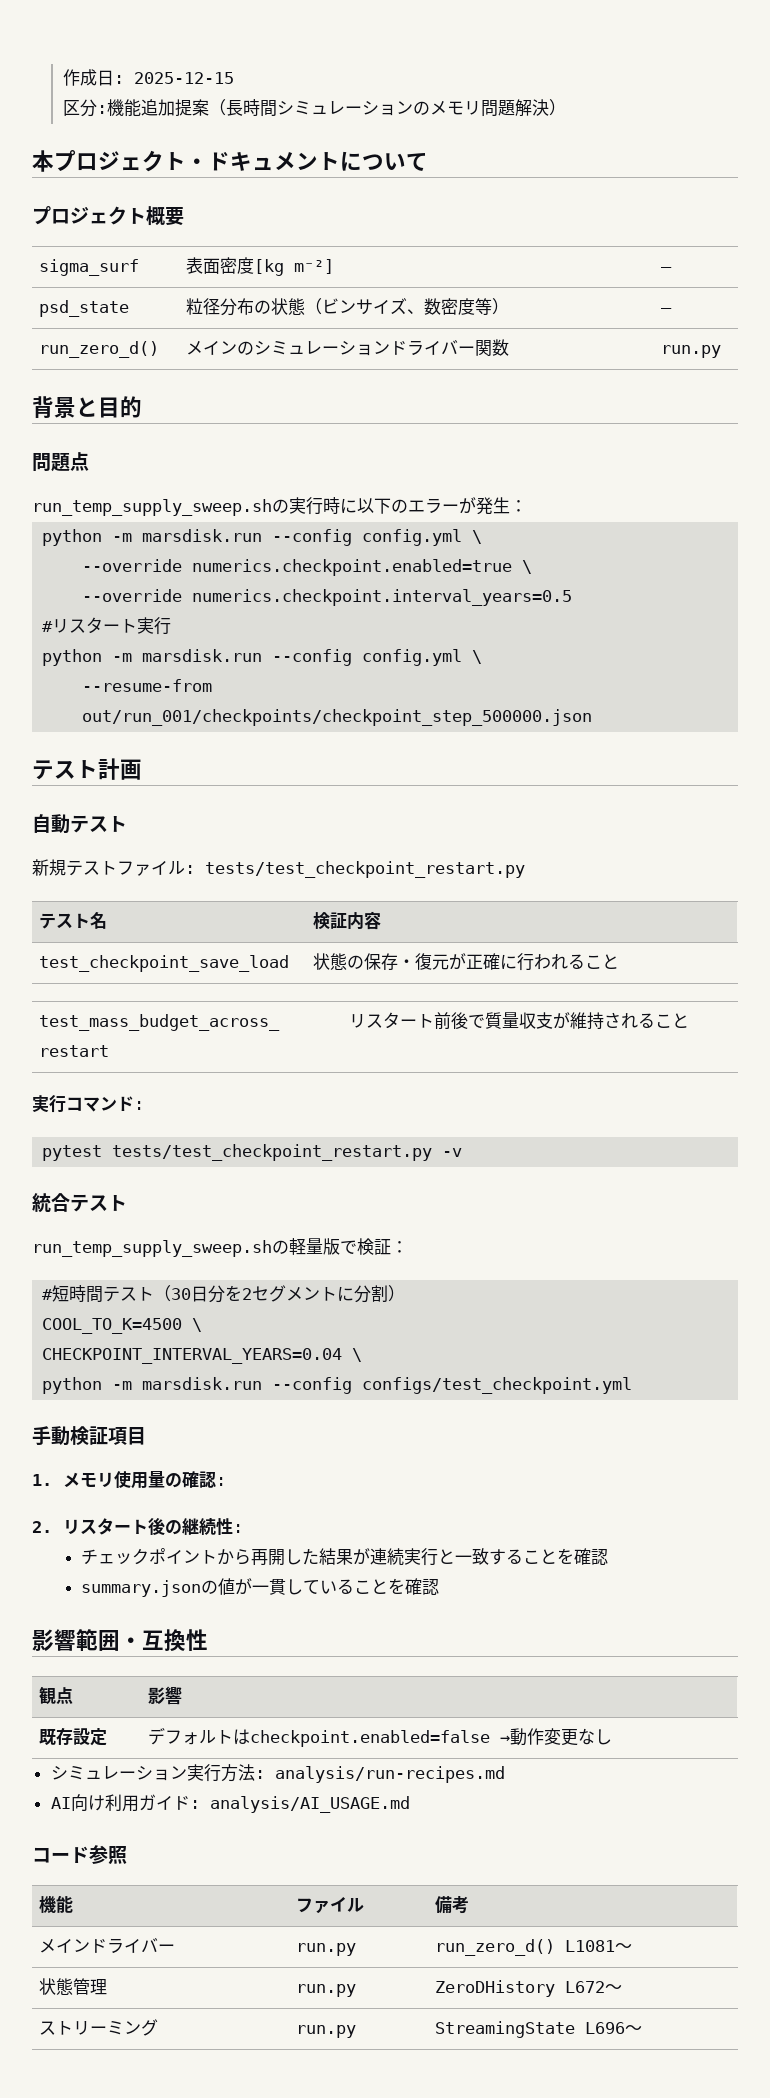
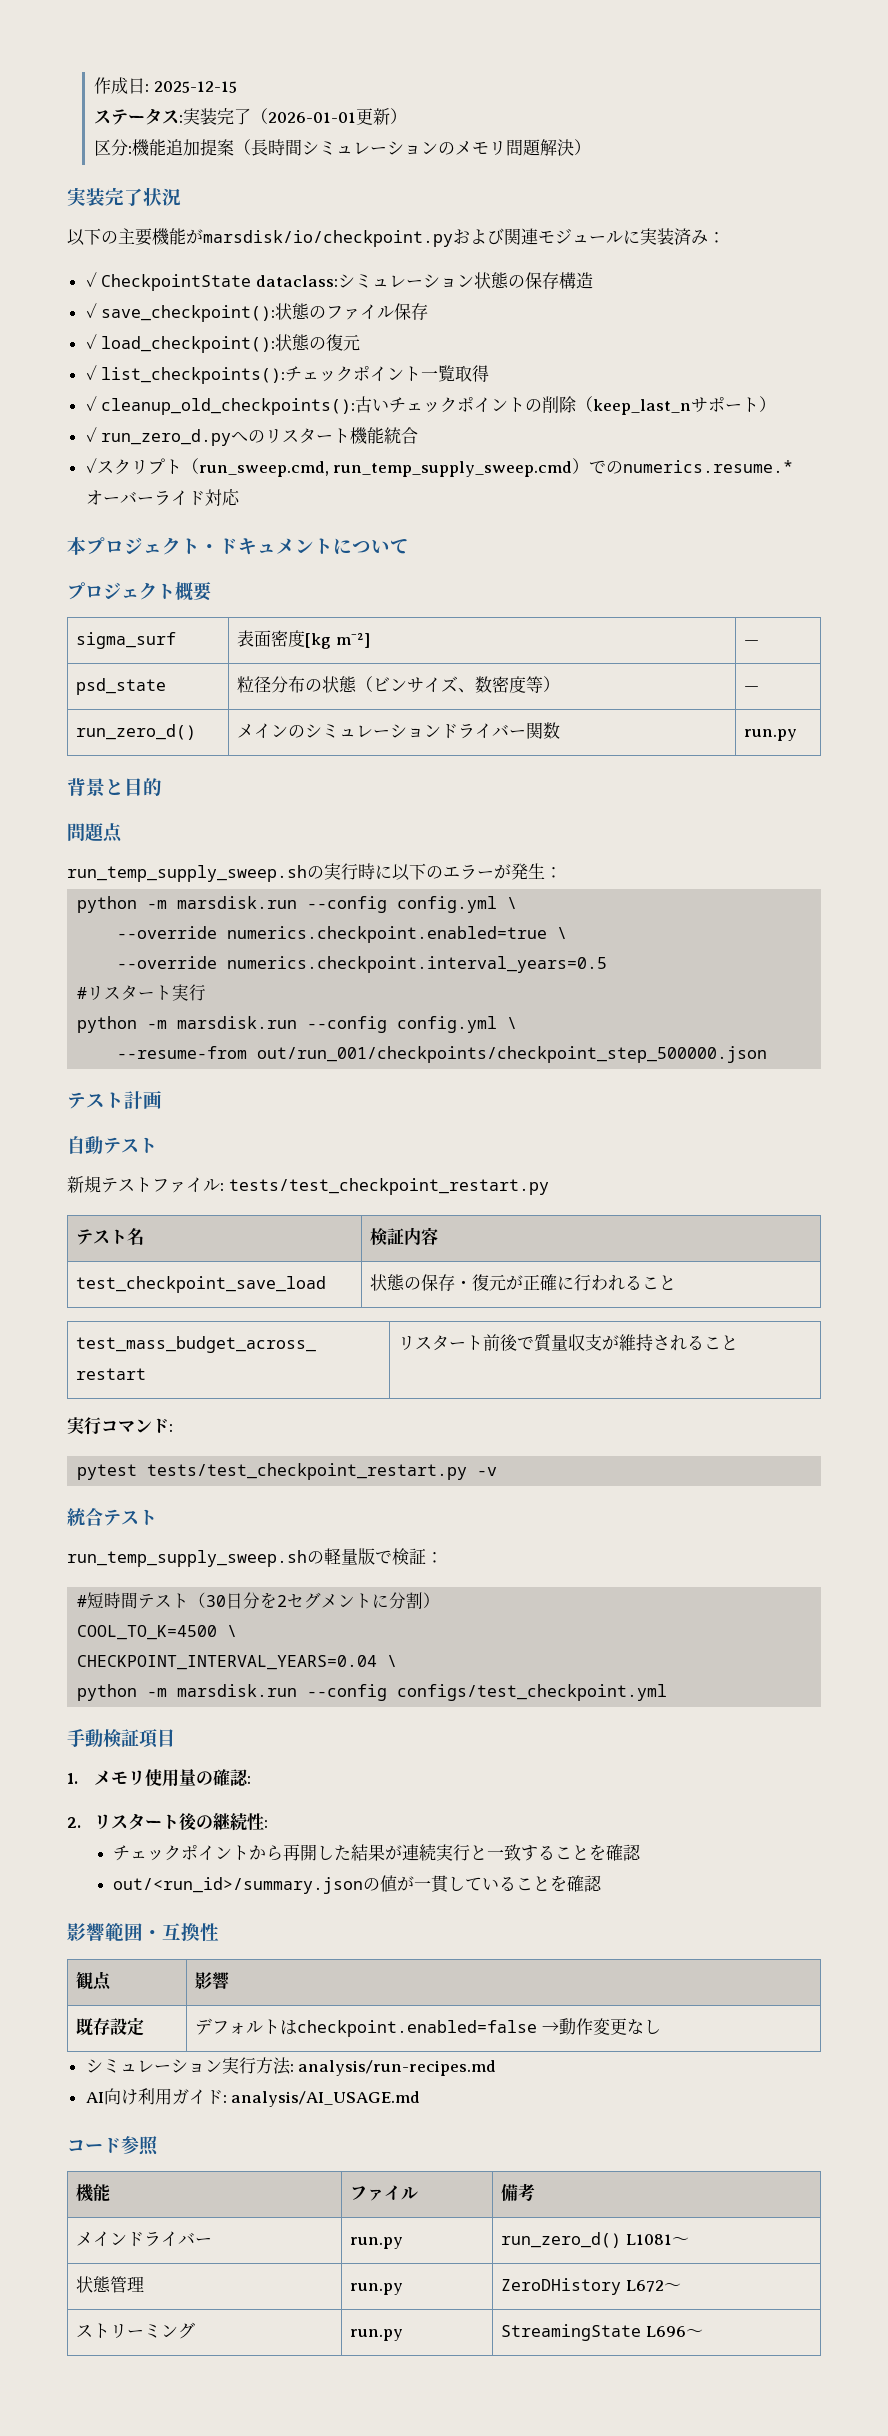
+ ステータス:実装完了（2026-01-01更新）
+ 実装完了状況
+ 以下の主要機能がmarsdisk/io/checkpoint.pyおよび関連モジュールに実装済み：
+ ✓ CheckpointState dataclass:シミュレーション状態の保存構造
+ ✓ save_checkpoint():状態のファイル保存
+ ✓ load_checkpoint():状態の復元
+ ✓ list_checkpoints():チェックポイント一覧取得
+ ✓ cleanup_old_checkpoints():古いチェックポイントの削除（keep_last_nサポート）
+ ✓ run_zero_d.pyへのリスタート機能統合
+ ✓スクリプト（run_sweep.cmd, run_temp_supply_sweep.cmd）でのnumerics.resume.*オーバーライド対応
- summary.jsonの値が一貫していることを確認
+ out/<run_id>/summary.jsonの値が一貫していることを確認

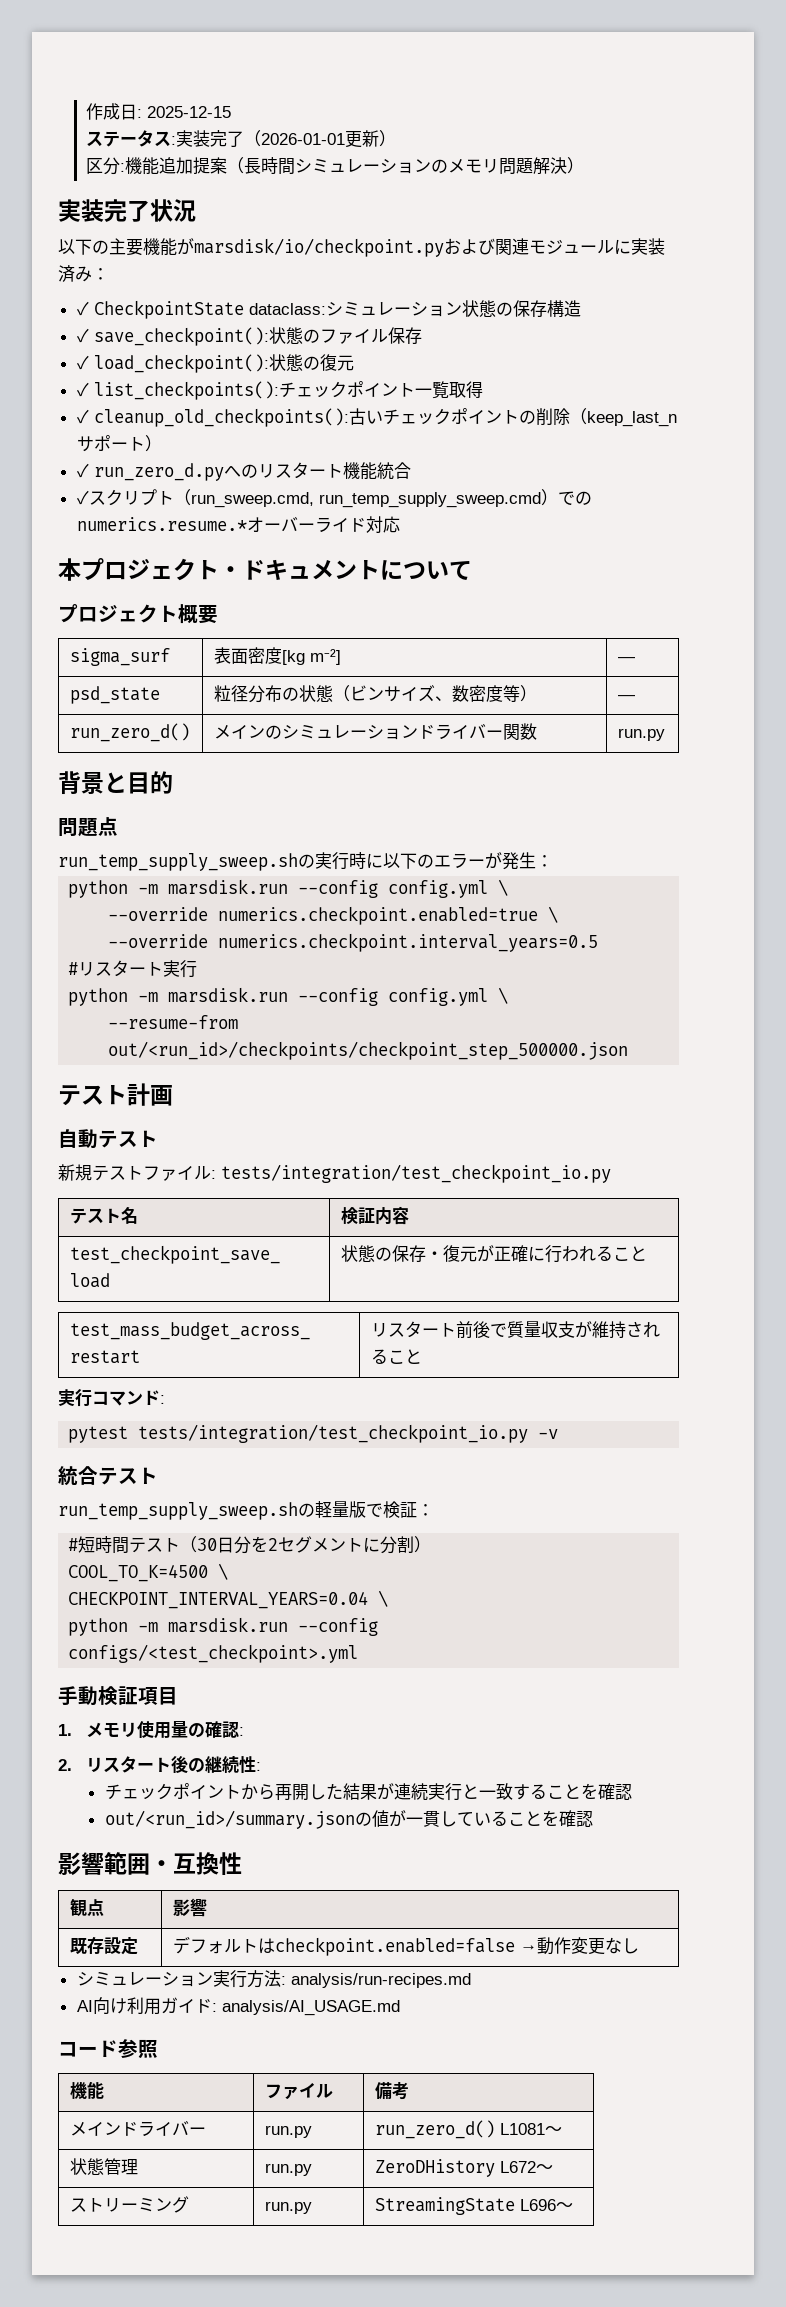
- --resume-from out/run_001/checkpoints/checkpoint_step_500000.json
+ --resume-from out/<run_id>/checkpoints/checkpoint_step_500000.json
- 新規テストファイル: tests/test_checkpoint_restart.py
+ 新規テストファイル: tests/integration/test_checkpoint_io.py
- pytest tests/test_checkpoint_restart.py -v
+ pytest tests/integration/test_checkpoint_io.py -v
- python -m marsdisk.run --config configs/test_checkpoint.yml
+ python -m marsdisk.run --config configs/<test_checkpoint>.yml

